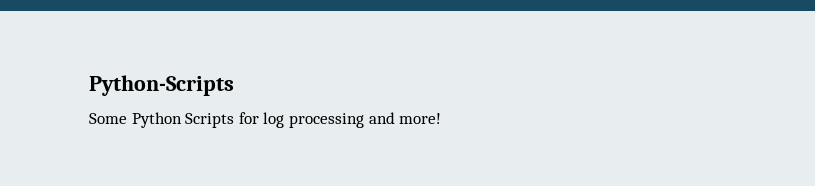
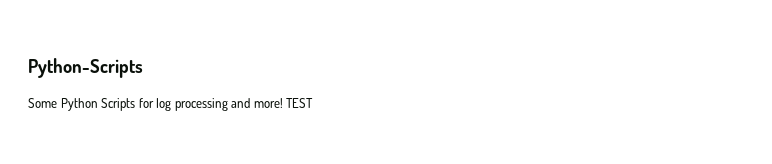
+ TEST

